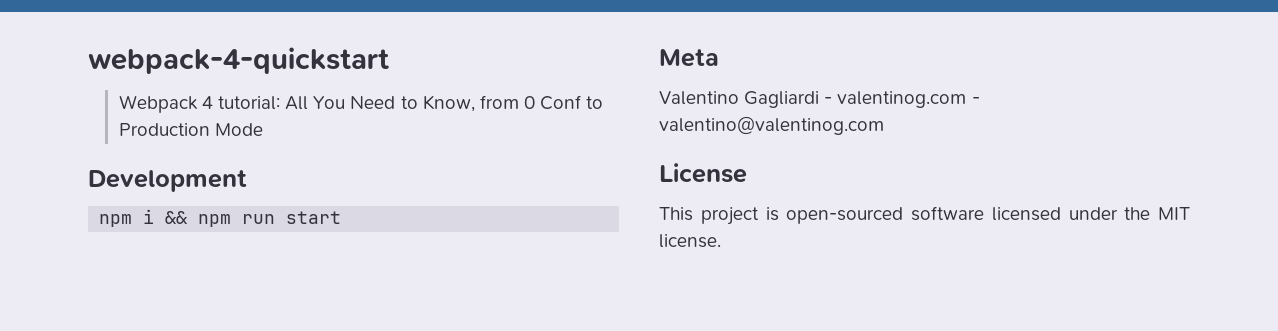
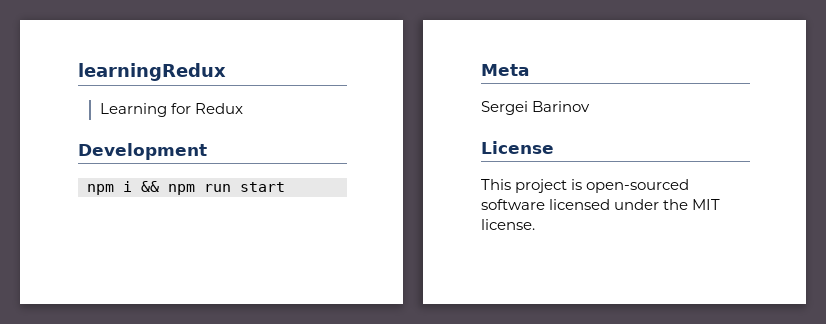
- webpack-4-quickstart
- Webpack 4 tutorial: All You Need to Know, from 0 Conf to Production Mode
+ learningRedux
+ Learning for Redux
- Valentino Gagliardi - valentinog.com - valentino@valentinog.com
+ Sergei Barinov

